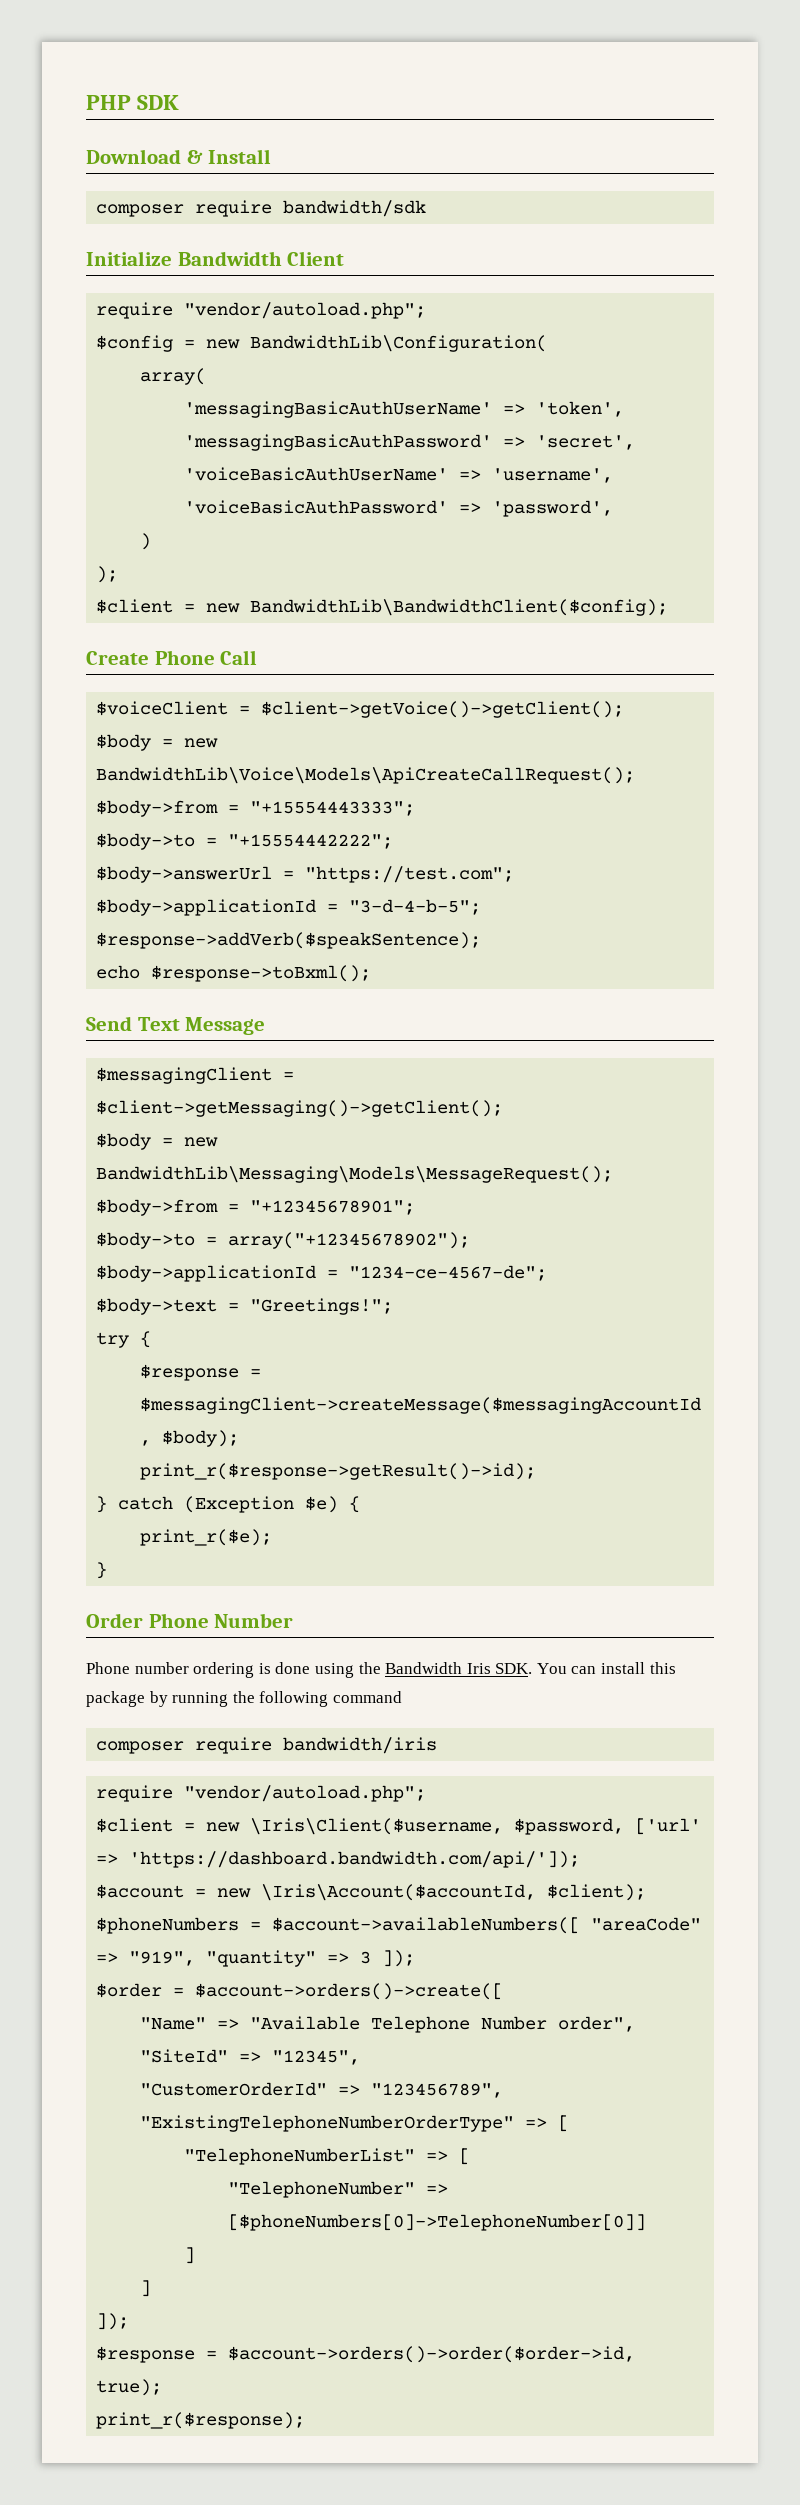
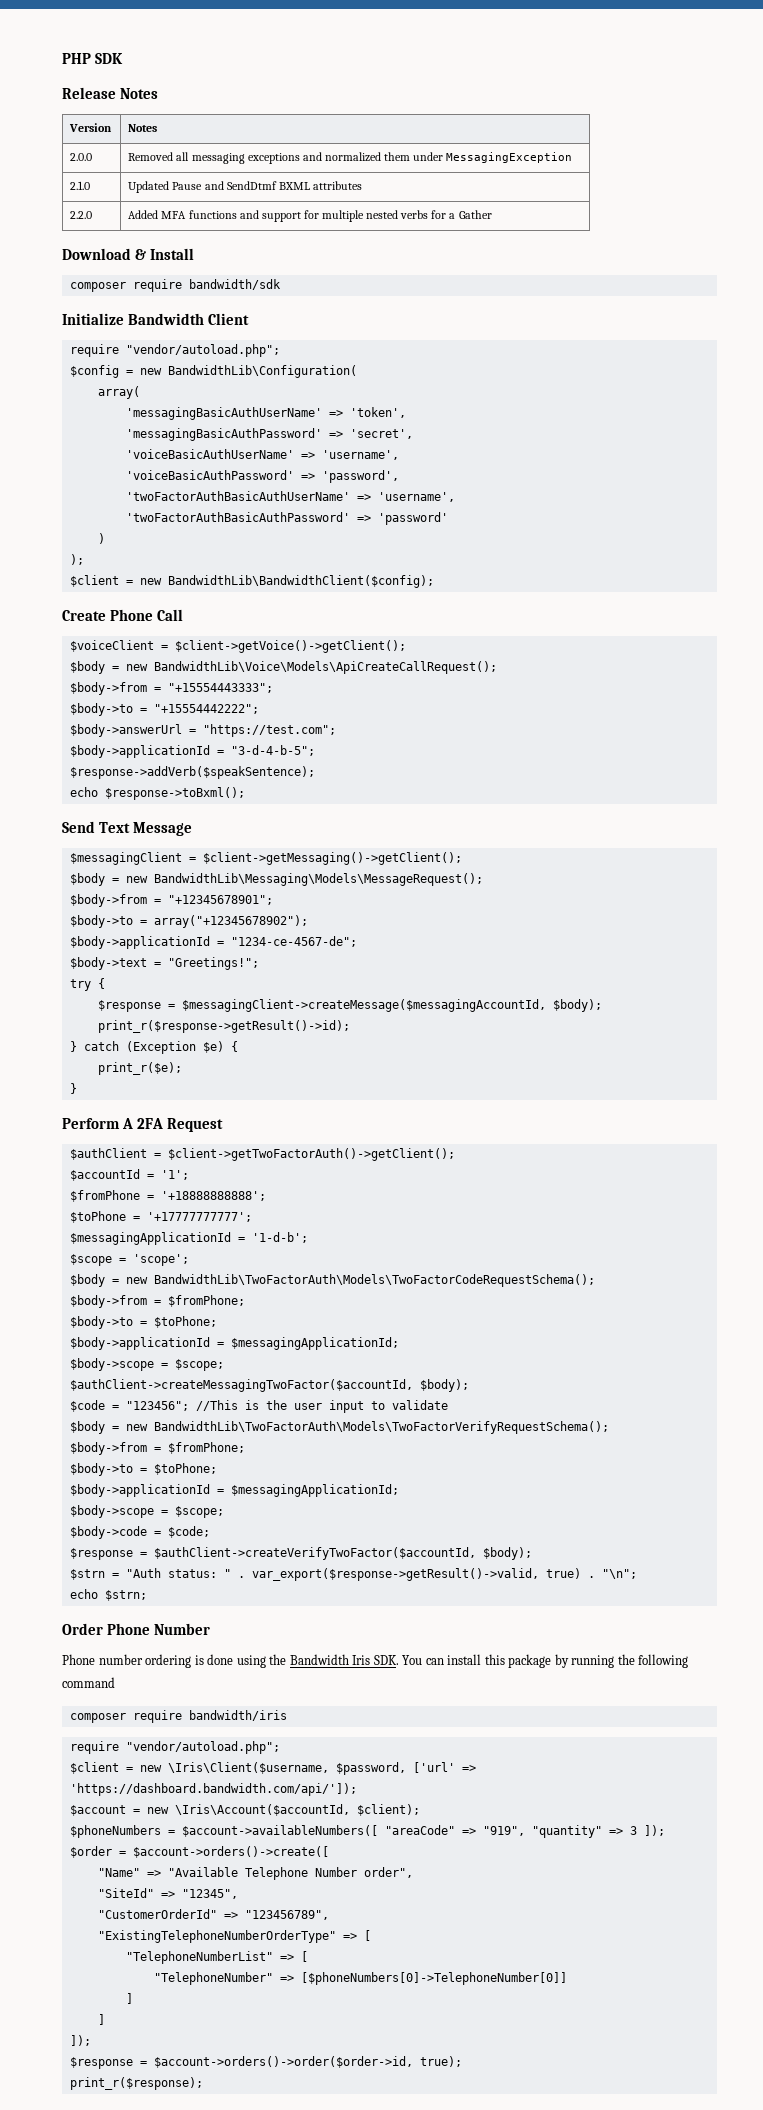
+ Release Notes
+ Version | Notes
+ 2.0.0 | Removed all messaging exceptions and normalized them under MessagingException
+ 2.1.0 | Updated Pause and SendDtmf BXML attributes
+ 2.2.0 | Added MFA functions and support for multiple nested verbs for a Gather
+ 'twoFactorAuthBasicAuthUserName' => 'username',
+ 'twoFactorAuthBasicAuthPassword' => 'password'
+ Perform A 2FA Request
+ $authClient = $client->getTwoFactorAuth()->getClient();
+ $accountId = '1';
+ $fromPhone = '+18888888888';
+ $toPhone = '+17777777777';
+ $messagingApplicationId = '1-d-b';
+ $scope = 'scope';
+ $body = new BandwidthLib\TwoFactorAuth\Models\TwoFactorCodeRequestSchema();
+ $body->from = $fromPhone;
+ $body->to = $toPhone;
+ $body->applicationId = $messagingApplicationId;
+ $body->scope = $scope;
+ $authClient->createMessagingTwoFactor($accountId, $body);
+ $code = "123456"; //This is the user input to validate
+ $body = new BandwidthLib\TwoFactorAuth\Models\TwoFactorVerifyRequestSchema();
+ $body->from = $fromPhone;
+ $body->to = $toPhone;
+ $body->applicationId = $messagingApplicationId;
+ $body->scope = $scope;
+ $body->code = $code;
+ $response = $authClient->createVerifyTwoFactor($accountId, $body);
+ $strn = "Auth status: " . var_export($response->getResult()->valid, true) . "\n";
+ echo $strn;

